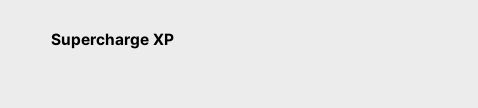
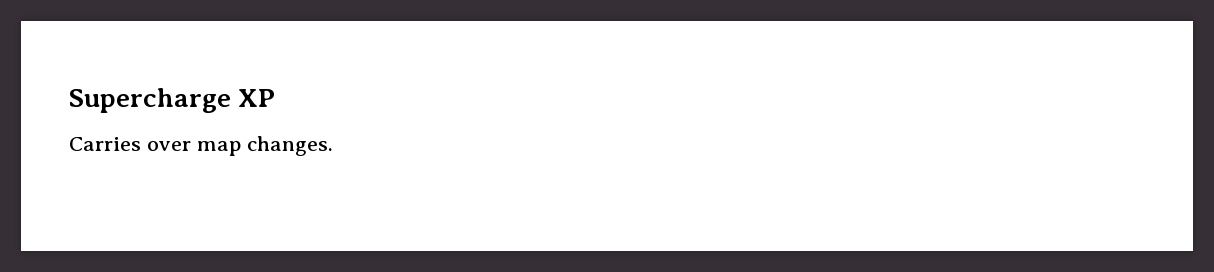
+ Carries over map changes.

